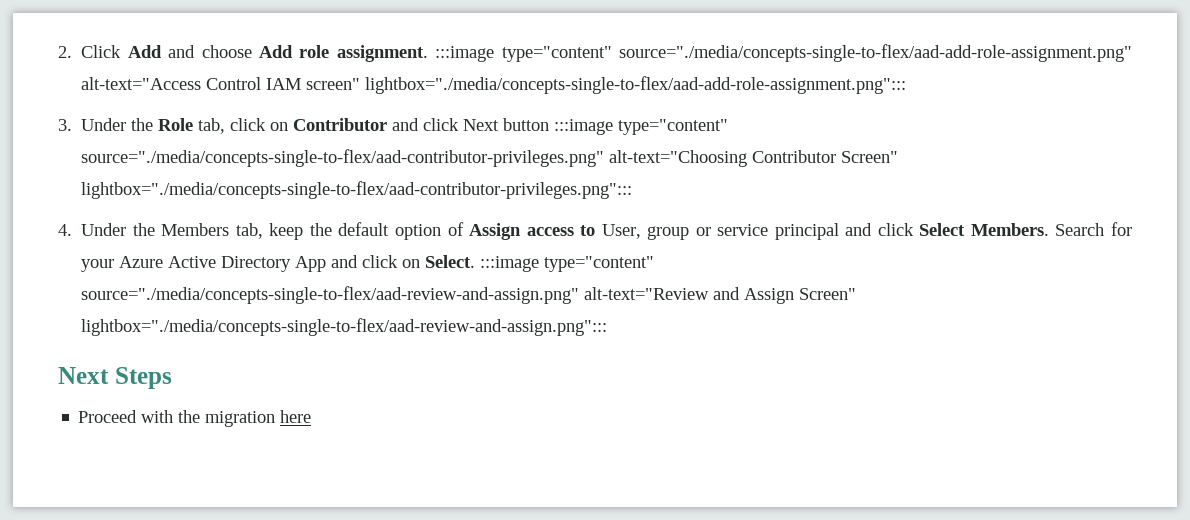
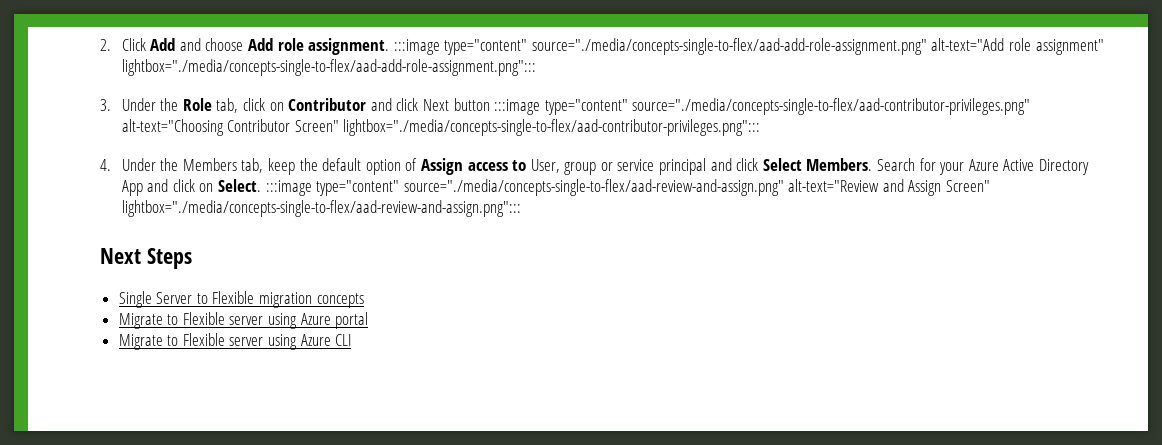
- 2. Click Add and choose Add role assignment. :::image type="content" source="./media/concepts-single-to-flex/aad-add-role-assignment.png" alt-text="Access Control IAM screen" lightbox="./media/concepts-single-to-flex/aad-add-role-assignment.png":::
+ 2. Click Add and choose Add role assignment. :::image type="content" source="./media/concepts-single-to-flex/aad-add-role-assignment.png" alt-text="Add role assignment" lightbox="./media/concepts-single-to-flex/aad-add-role-assignment.png":::
- Proceed with the migration here
+ Single Server to Flexible migration concepts
+ Migrate to Flexible server using Azure portal
+ Migrate to Flexible server using Azure CLI

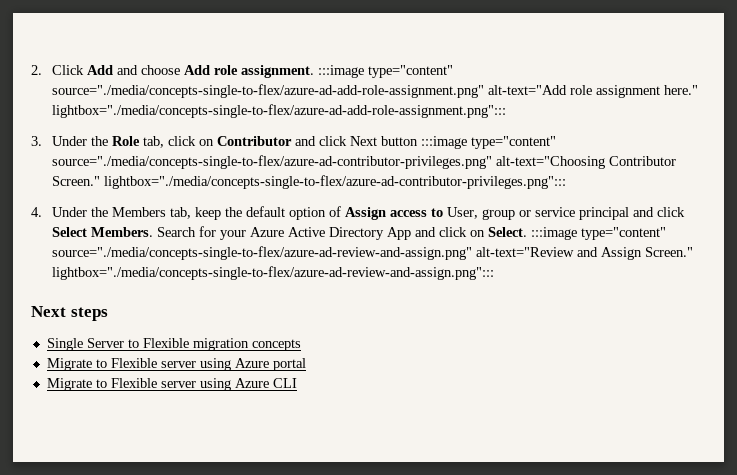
- 2. Click Add and choose Add role assignment. :::image type="content" source="./media/concepts-single-to-flex/aad-add-role-assignment.png" alt-text="Add role assignment" lightbox="./media/concepts-single-to-flex/aad-add-role-assignment.png":::
+ 2. Click Add and choose Add role assignment. :::image type="content" source="./media/concepts-single-to-flex/azure-ad-add-role-assignment.png" alt-text="Add role assignment here." lightbox="./media/concepts-single-to-flex/azure-ad-add-role-assignment.png":::
- 3. Under the Role tab, click on Contributor and click Next button :::image type="content" source="./media/concepts-single-to-flex/aad-contributor-privileges.png" alt-text="Choosing Contributor Screen" lightbox="./media/concepts-single-to-flex/aad-contributor-privileges.png":::
+ 3. Under the Role tab, click on Contributor and click Next button :::image type="content" source="./media/concepts-single-to-flex/azure-ad-contributor-privileges.png" alt-text="Choosing Contributor Screen." lightbox="./media/concepts-single-to-flex/azure-ad-contributor-privileges.png":::
- Search for your Azure Active Directory App and click on Select. :::image type="content" source="./media/concepts-single-to-flex/aad-review-and-assign.png" alt-text="Review and Assign Screen" lightbox="./media/concepts-single-to-flex/aad-review-and-assign.png":::
- Next Steps
+ Search for your Azure Active Directory App and click on Select. :::image type="content" source="./media/concepts-single-to-flex/azure-ad-review-and-assign.png" alt-text="Review and Assign Screen." lightbox="./media/concepts-single-to-flex/azure-ad-review-and-assign.png":::
+ Next steps

